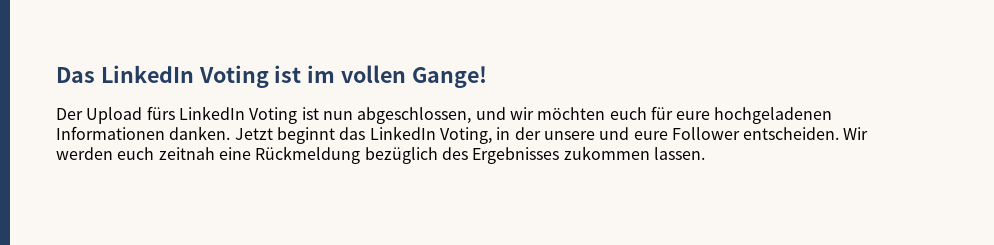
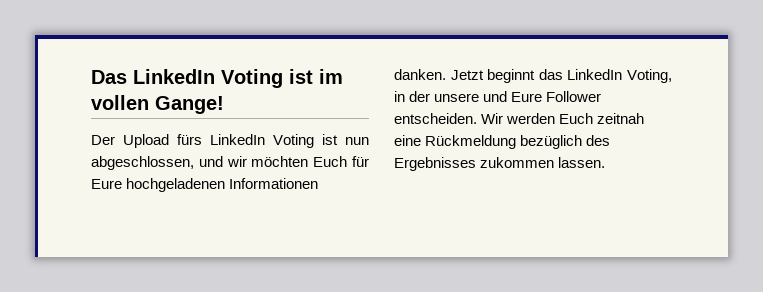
- Der Upload fürs LinkedIn Voting ist nun abgeschlossen, und wir möchten euch für eure hochgeladenen Informationen danken.
+ Der Upload fürs LinkedIn Voting ist nun abgeschlossen, und wir möchten Euch für Eure hochgeladenen Informationen danken.
- Jetzt beginnt das LinkedIn Voting, in der unsere und eure Follower entscheiden.
+ Jetzt beginnt das LinkedIn Voting, in der unsere und Eure Follower entscheiden.
- Wir werden euch zeitnah eine Rückmeldung bezüglich des Ergebnisses zukommen lassen.
+ Wir werden Euch zeitnah eine Rückmeldung bezüglich des Ergebnisses zukommen lassen.

